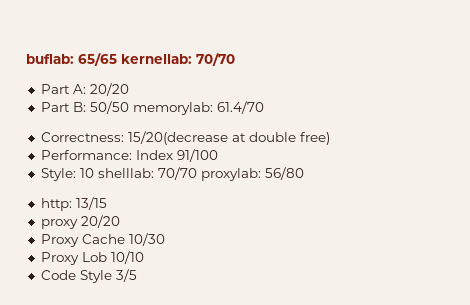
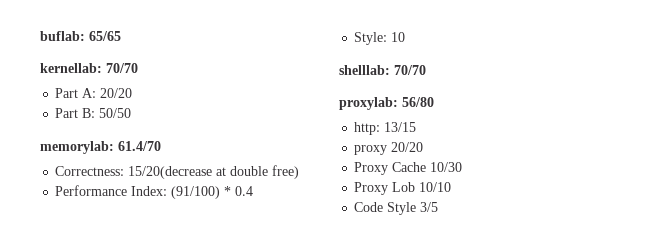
- buflab: 65/65 kernellab: 70/70
+ buflab: 65/65
+ kernellab: 70/70
- Part B: 50/50 memorylab: 61.4/70
+ Part B: 50/50
+ memorylab: 61.4/70
- Performance: Index 91/100
+ Performance Index: (91/100) * 0.4
- Style: 10 shelllab: 70/70 proxylab: 56/80
+ Style: 10
+ shelllab: 70/70
+ proxylab: 56/80

